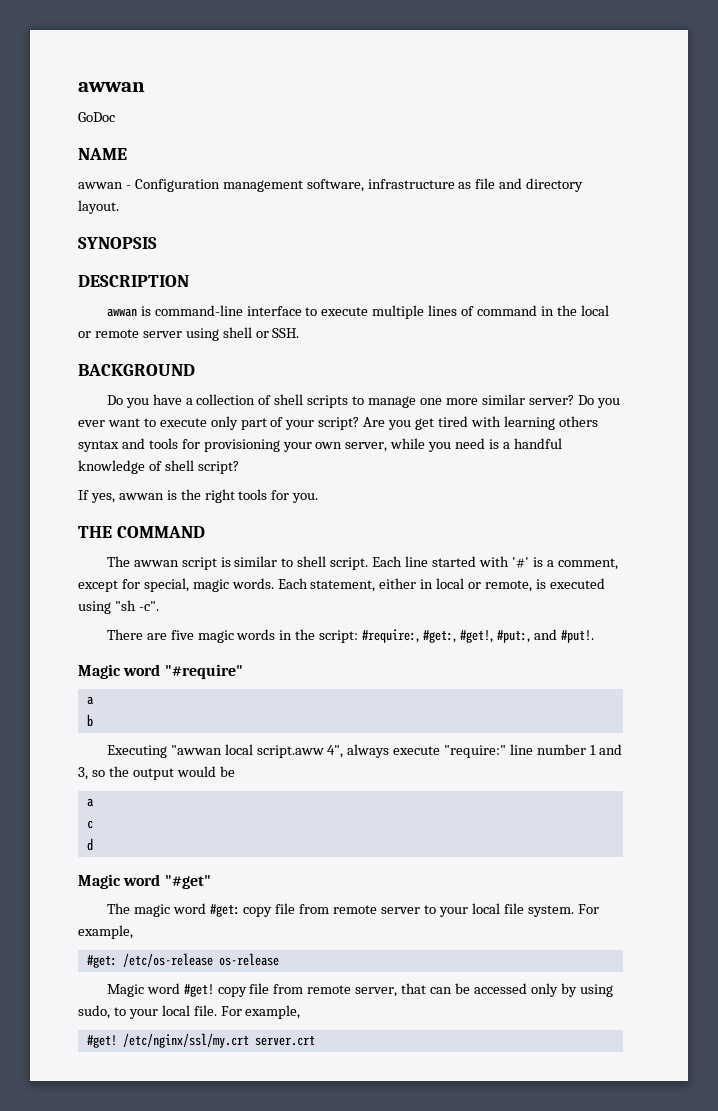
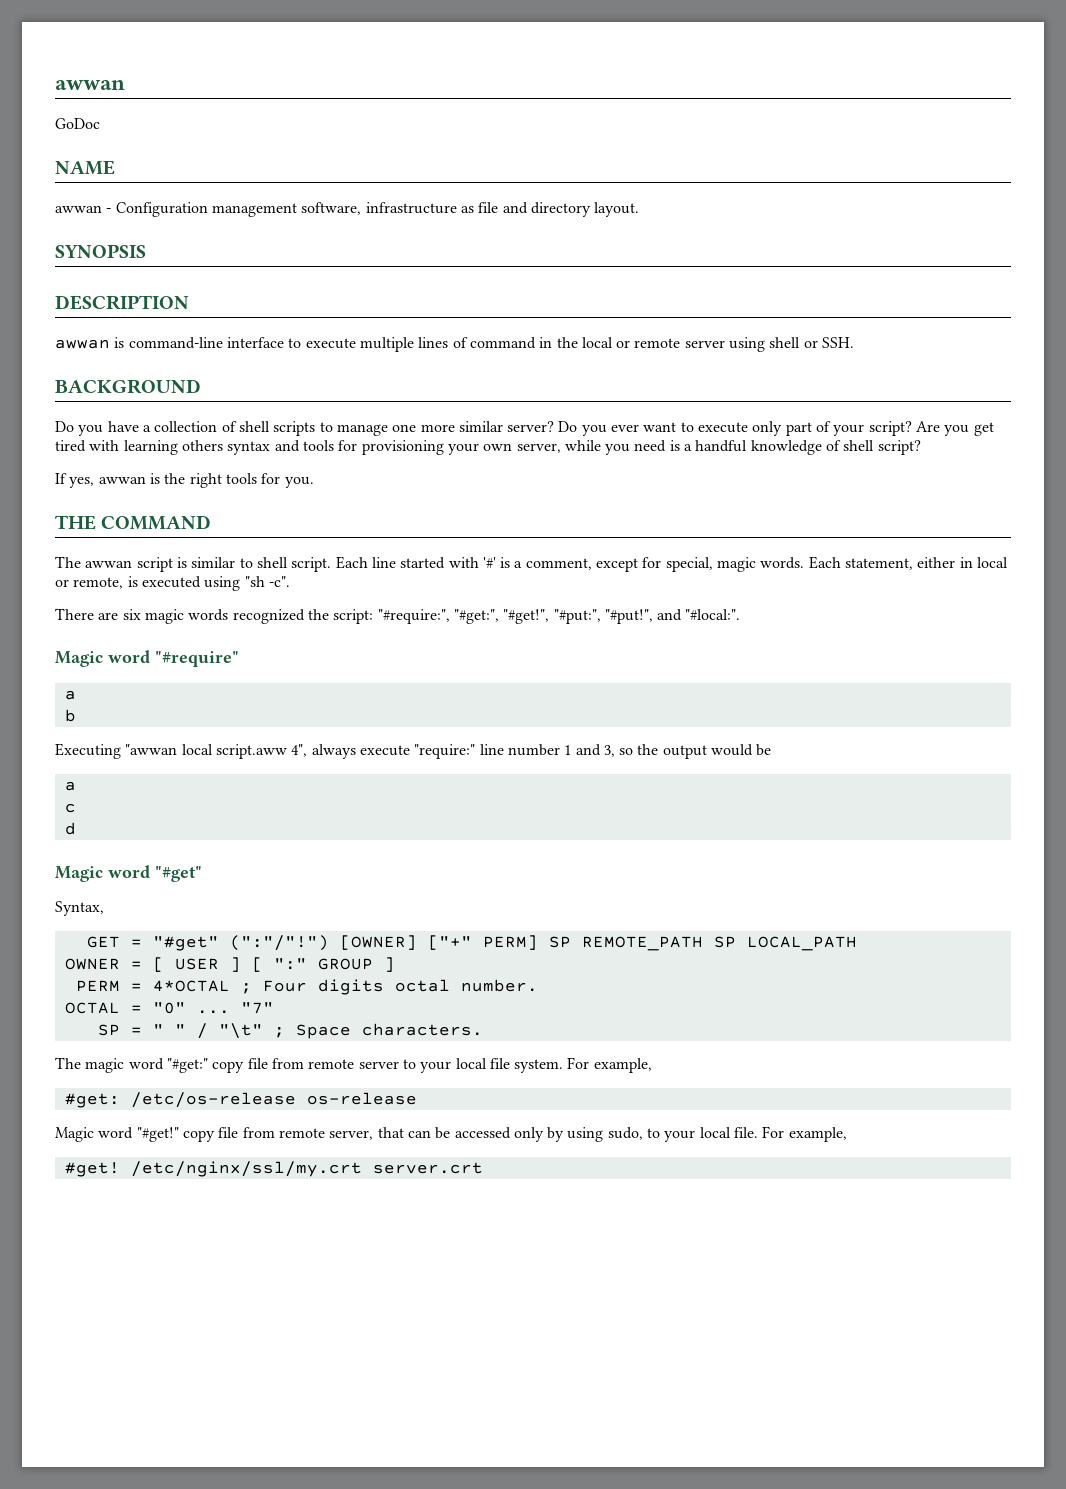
- There are five magic words in the script: #require:, #get:, #get!, #put:, and #put!.
+ There are six magic words recognized the script: "#require:", "#get:", "#get!", "#put:", "#put!", and "#local:".
+ Syntax,
+ GET = "#get" (":"/"!") [OWNER] ["+" PERM] SP REMOTE_PATH SP LOCAL_PATH
+ OWNER = [ USER ] [ ":" GROUP ]
+ PERM = 4*OCTAL ; Four digits octal number.
+ OCTAL = "0" ... "7"
+ SP = " " / "\t" ; Space characters.
- The magic word #get: copy file from remote server to your local file system.
+ The magic word "#get:" copy file from remote server to your local file system.
- Magic word #get! copy file from remote server, that can be accessed only by using sudo, to your local file.
+ Magic word "#get!" copy file from remote server, that can be accessed only by using sudo, to your local file.

